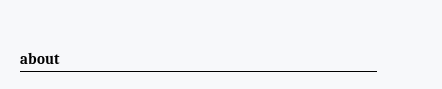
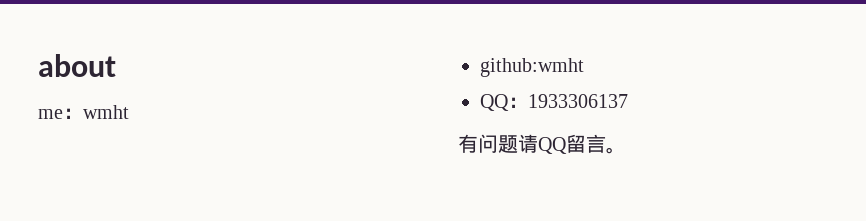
+ me：wmht
+ github:wmht
+ QQ：1933306137
+ 有问题请QQ留言。

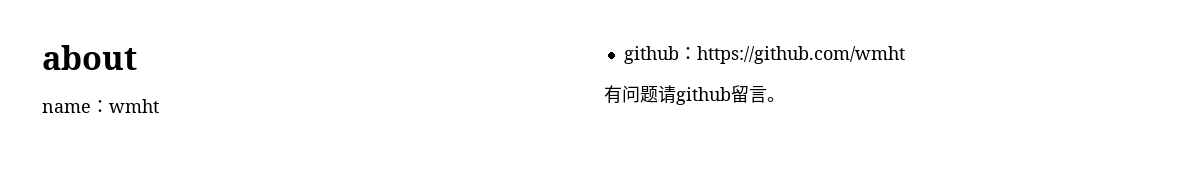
- me：wmht
+ name：wmht
- github:wmht
- QQ：1933306137
+ github：https://github.com/wmht
- 有问题请QQ留言。
+ 有问题请github留言。

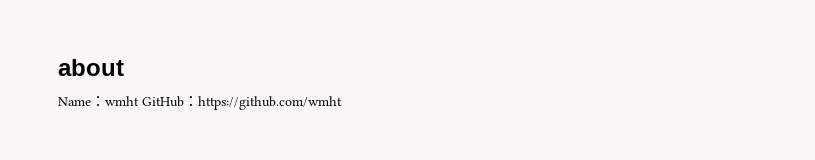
- name：wmht
- github：https://github.com/wmht
+ Name：wmht GitHub：https://github.com/wmht
- 有问题请github留言。

